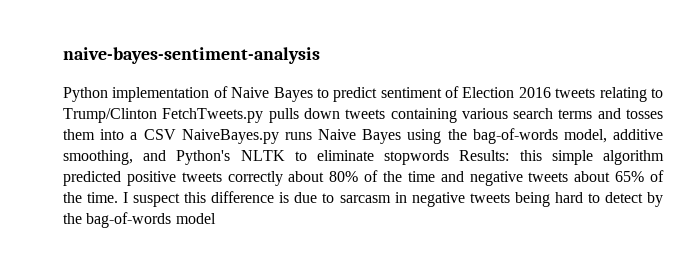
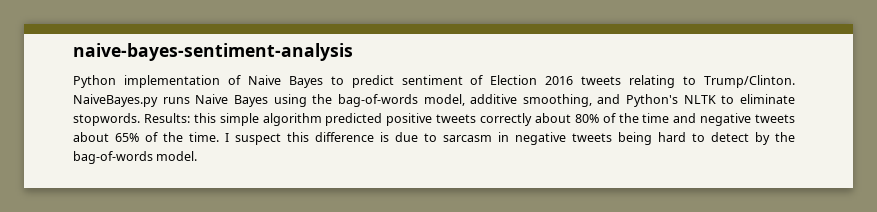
- Python implementation of Naive Bayes to predict sentiment of Election 2016 tweets relating to Trump/Clinton FetchTweets.py pulls down tweets containing various search terms and tosses them into a CSV NaiveBayes.py runs Naive Bayes using the bag-of-words model, additive smoothing, and Python's NLTK to eliminate stopwords Results: this simple algorithm predicted positive tweets correctly about 80% of the time and negative tweets about 65% of the time.
+ Python implementation of Naive Bayes to predict sentiment of Election 2016 tweets relating to Trump/Clinton. NaiveBayes.py runs Naive Bayes using the bag-of-words model, additive smoothing, and Python's NLTK to eliminate stopwords. Results: this simple algorithm predicted positive tweets correctly about 80% of the time and negative tweets about 65% of the time.
- I suspect this difference is due to sarcasm in negative tweets being hard to detect by the bag-of-words model
+ I suspect this difference is due to sarcasm in negative tweets being hard to detect by the bag-of-words model.

